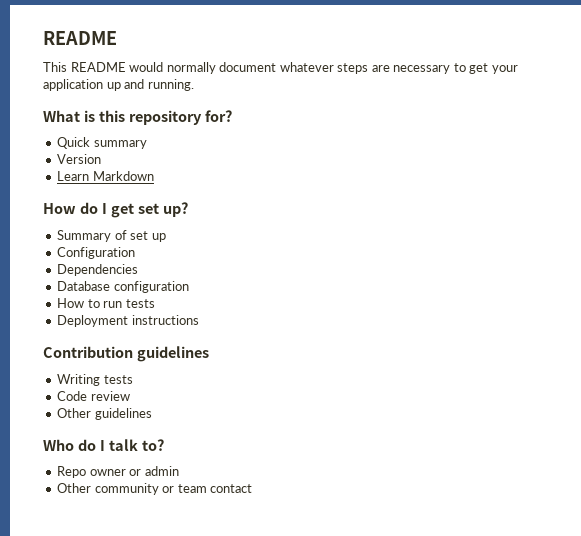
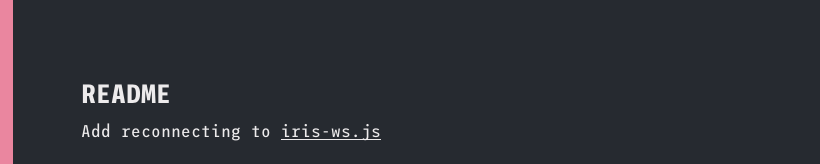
- This README would normally document whatever steps are necessary to get your application up and running.
- What is this repository for?
- Quick summary
- Version
- Learn Markdown
- How do I get set up?
- Summary of set up
- Configuration
- Dependencies
- Database configuration
- How to run tests
- Deployment instructions
- Contribution guidelines
- Writing tests
- Code review
- Other guidelines
- Who do I talk to?
- Repo owner or admin
- Other community or team contact
+ Add reconnecting to iris-ws.js

